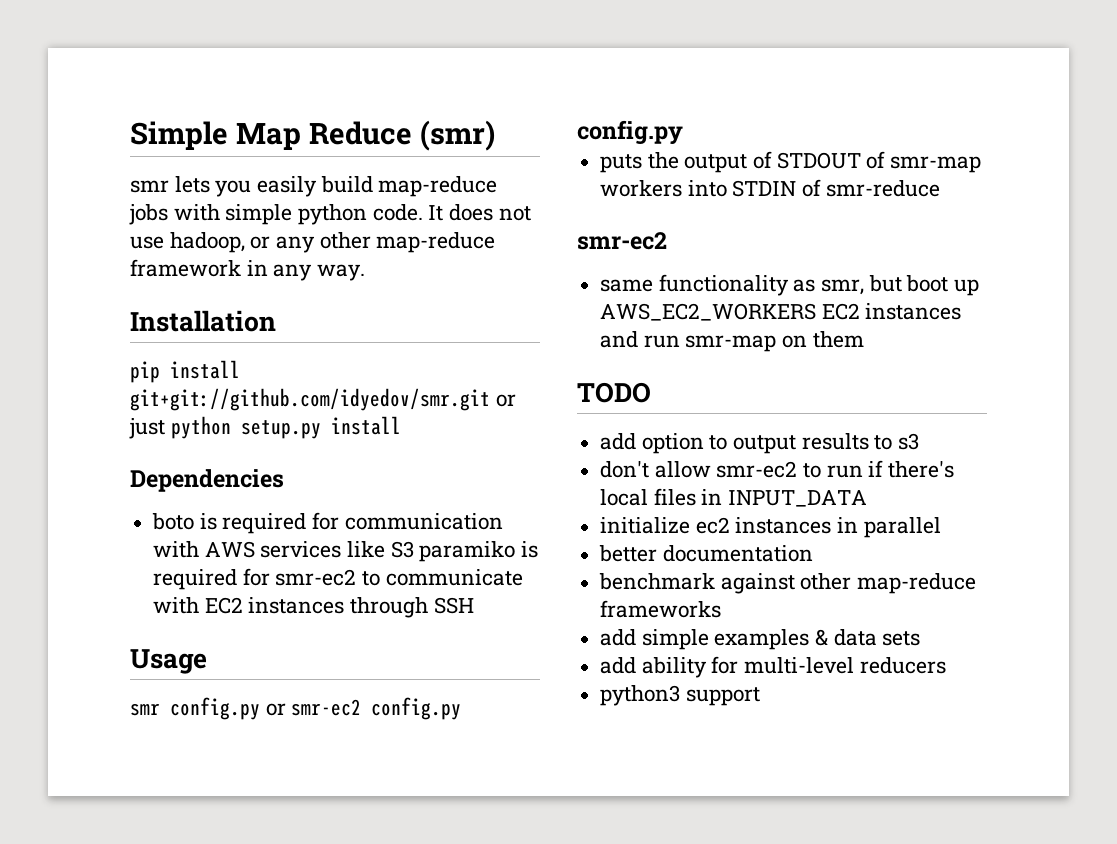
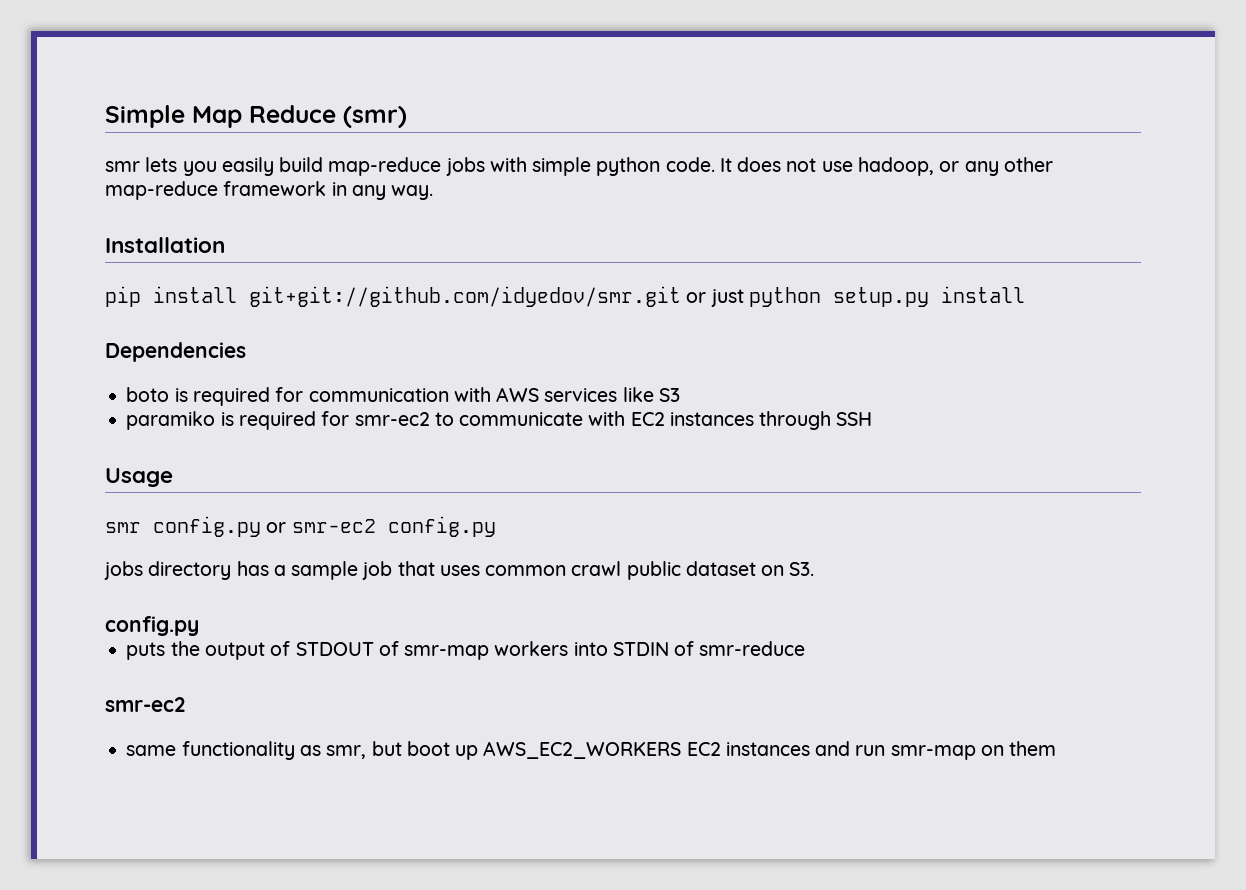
- boto is required for communication with AWS services like S3 paramiko is required for smr-ec2 to communicate with EC2 instances through SSH
+ boto is required for communication with AWS services like S3
+ paramiko is required for smr-ec2 to communicate with EC2 instances through SSH
+ jobs directory has a sample job that uses common crawl public dataset on S3.
- TODO
- add option to output results to s3
- don't allow smr-ec2 to run if there's local files in INPUT_DATA
- initialize ec2 instances in parallel
- better documentation
- benchmark against other map-reduce frameworks
- add simple examples & data sets
- add ability for multi-level reducers
- python3 support

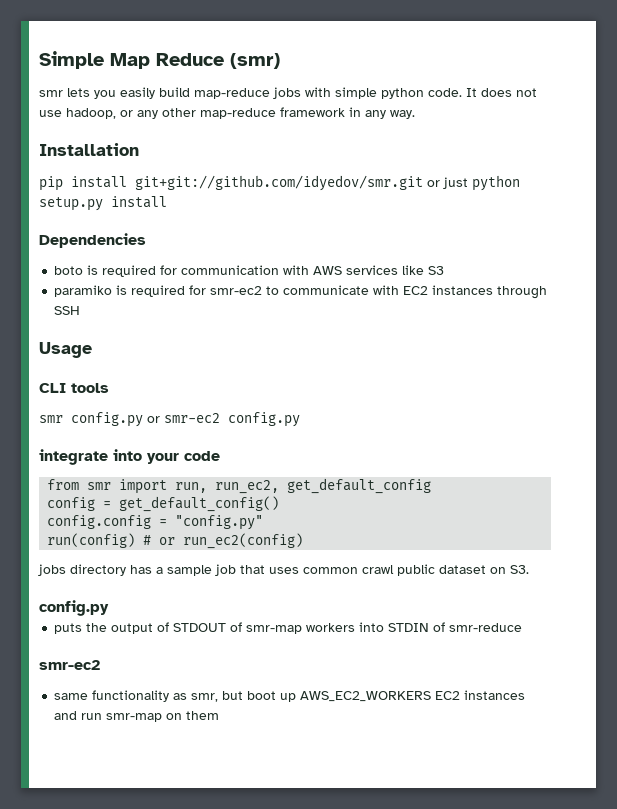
+ CLI tools
+ integrate into your code
+ from smr import run, run_ec2, get_default_config
+ config = get_default_config()
+ config.config = "config.py"
+ run(config) # or run_ec2(config)

